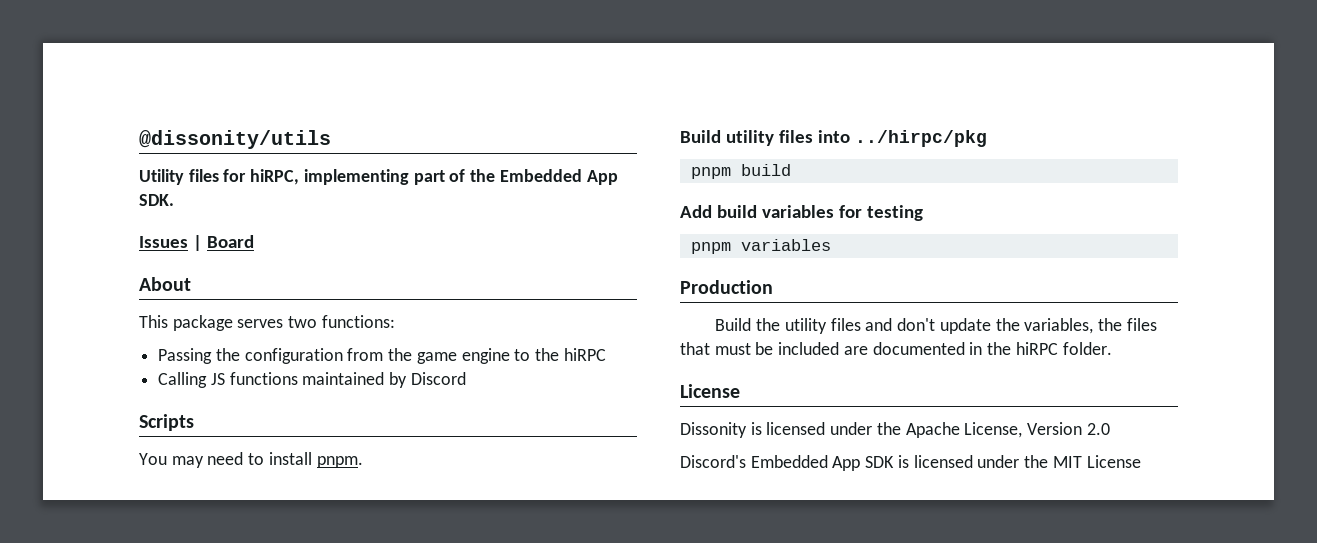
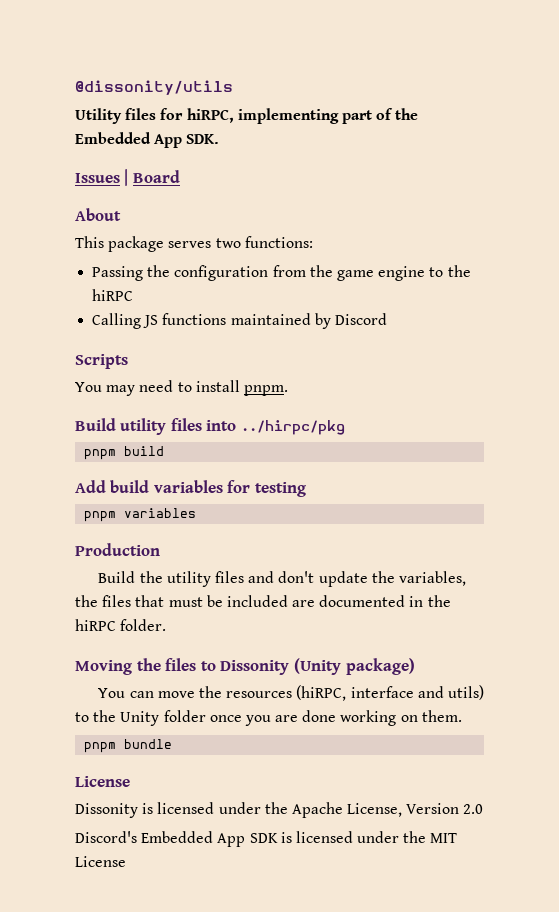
+ Moving the files to Dissonity (Unity package)
+ You can move the resources (hiRPC, interface and utils) to the Unity folder once you are done working on them.
+ pnpm bundle

